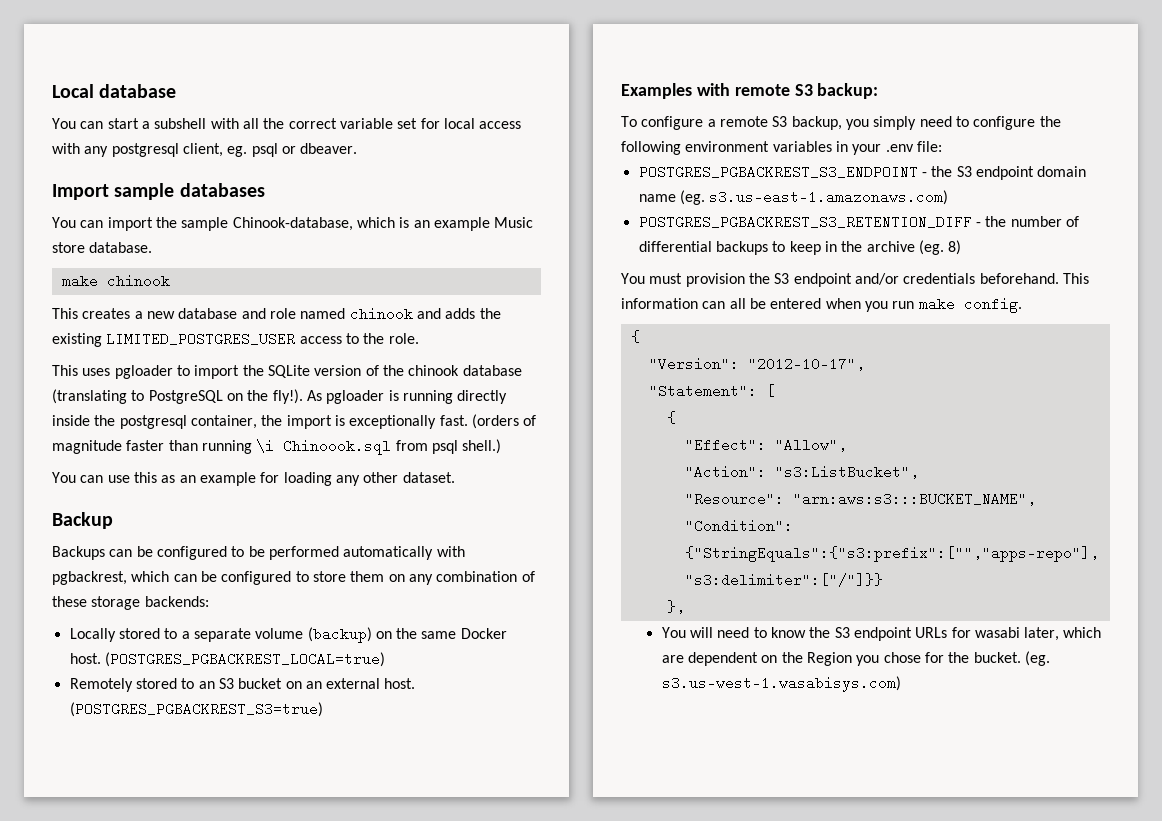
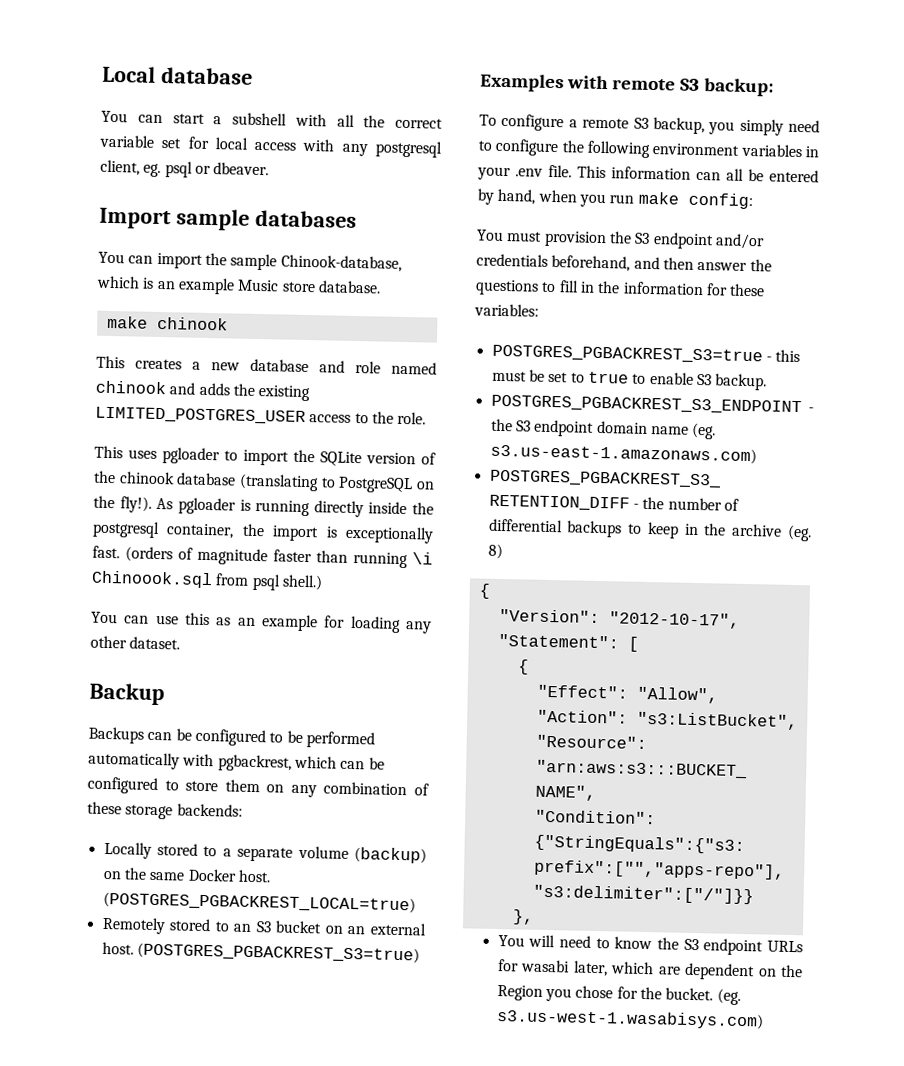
- To configure a remote S3 backup, you simply need to configure the following environment variables in your .env file:
+ To configure a remote S3 backup, you simply need to configure the following environment variables in your .env file. This information can all be entered by hand, when you run make config:
+ You must provision the S3 endpoint and/or credentials beforehand, and then answer the questions to fill in the information for these variables:
+ POSTGRES_PGBACKREST_S3=true - this must be set to true to enable S3 backup.
- You must provision the S3 endpoint and/or credentials beforehand. This information can all be entered when you run make config.

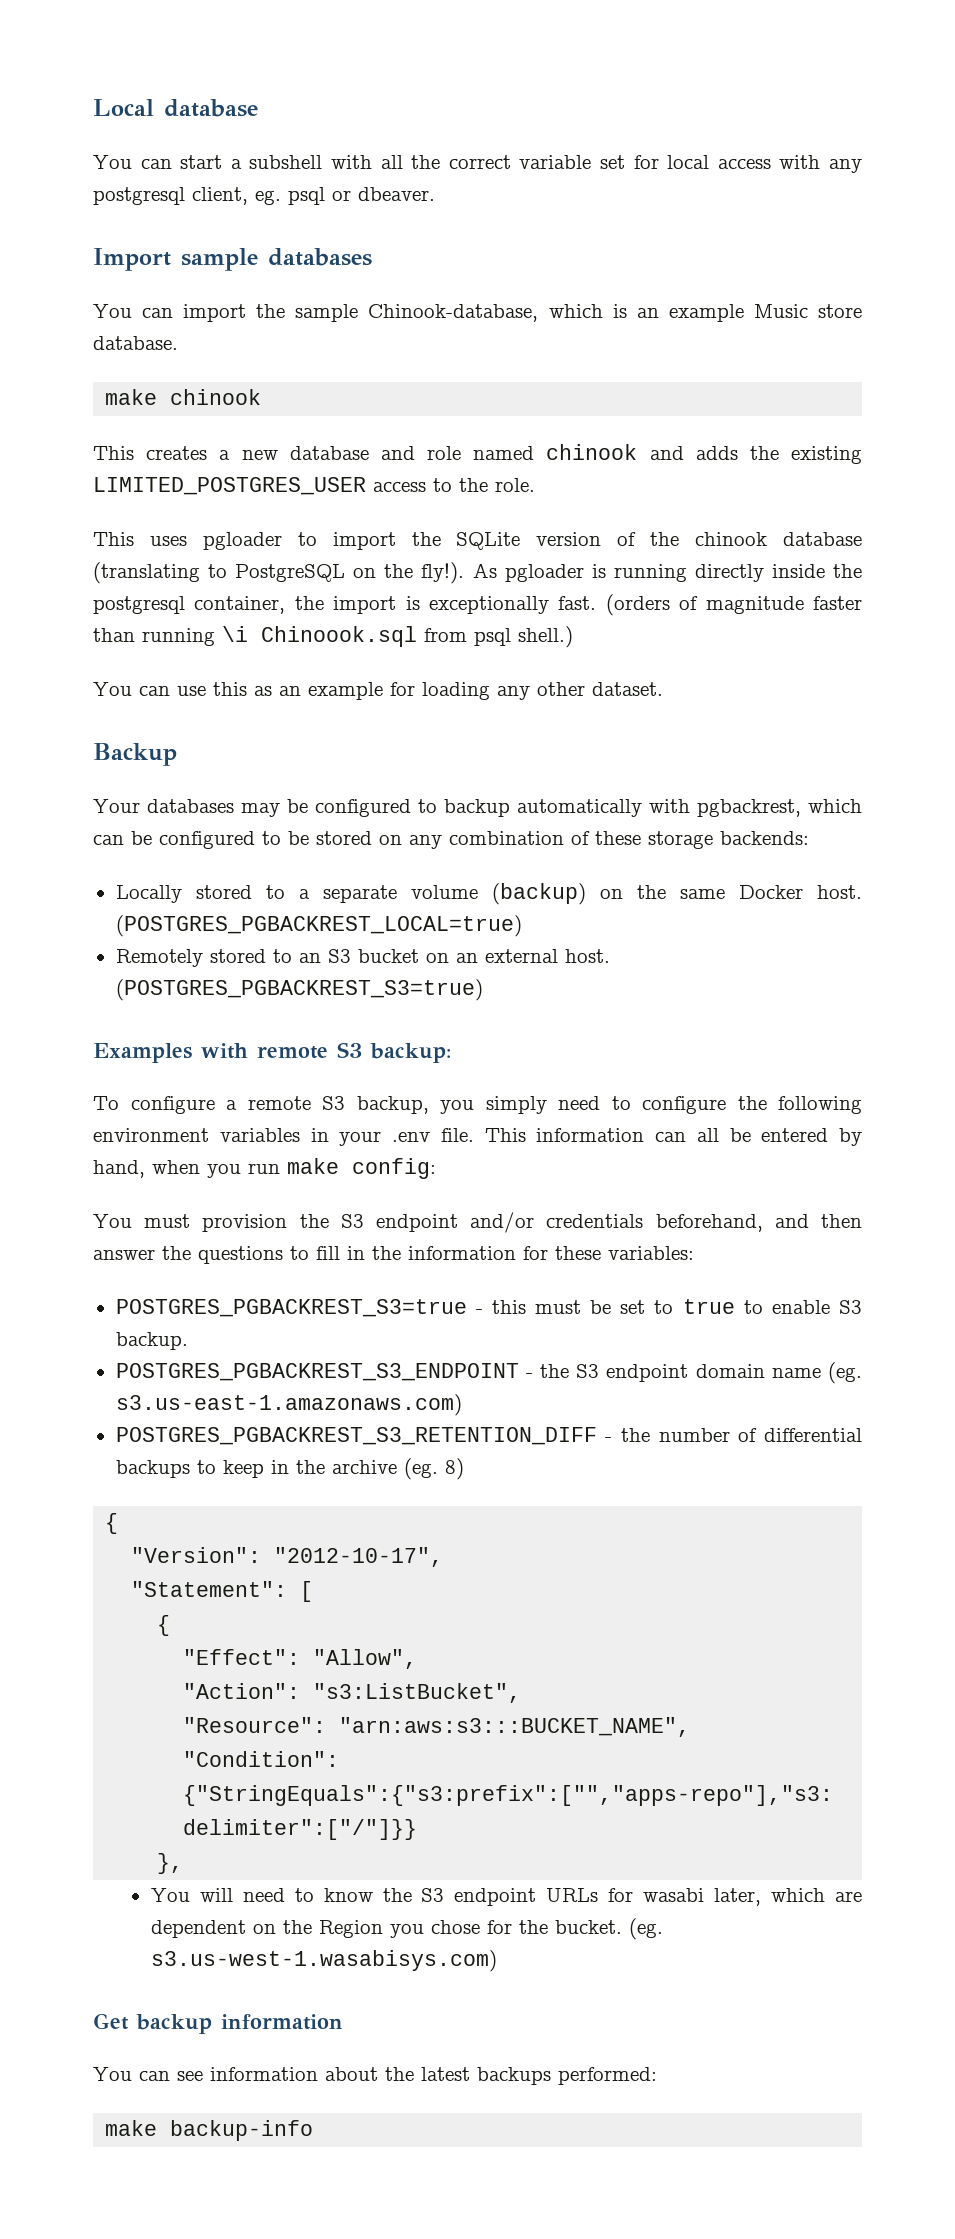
- Backups can be configured to be performed automatically with pgbackrest, which can be configured to store them on any combination of these storage backends:
+ Your databases may be configured to backup automatically with pgbackrest, which can be configured to be stored on any combination of these storage backends:
+ Get backup information
+ You can see information about the latest backups performed:
+ make backup-info

